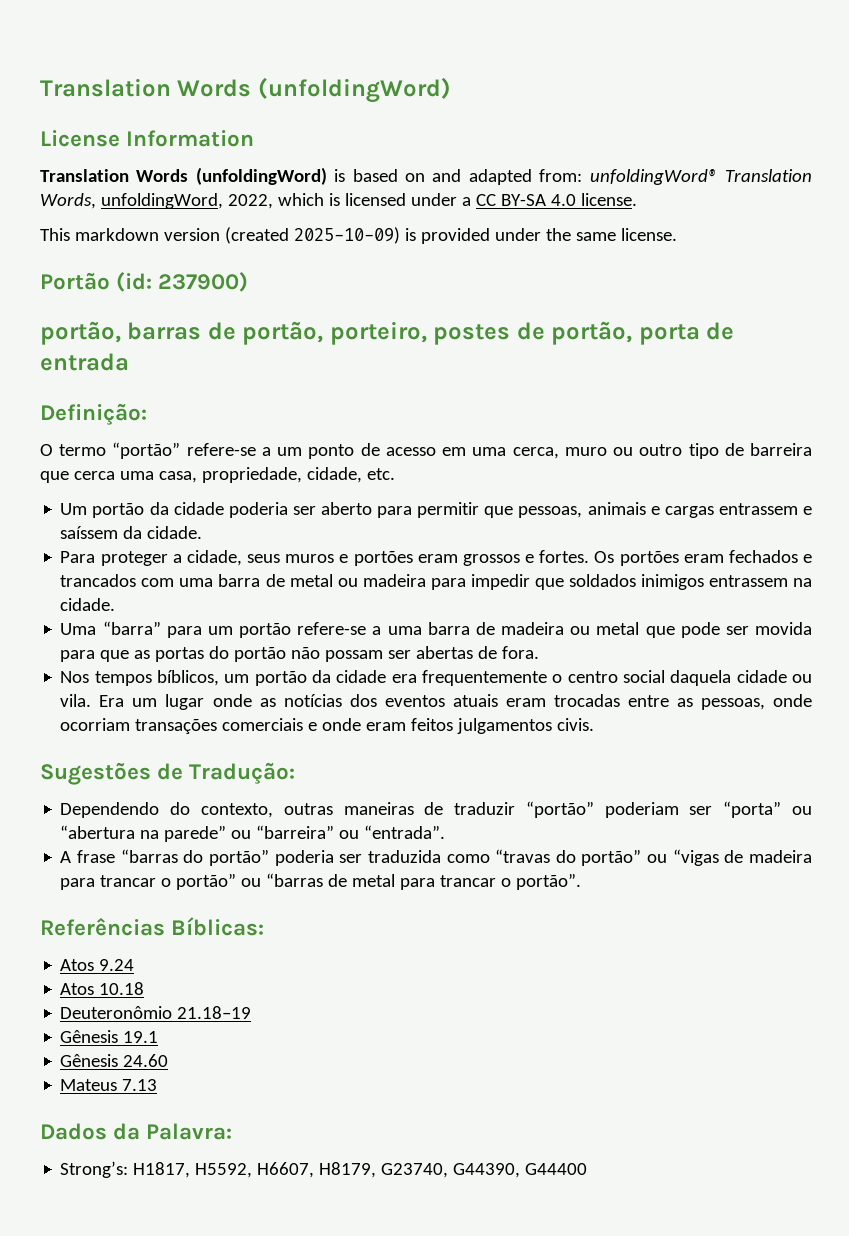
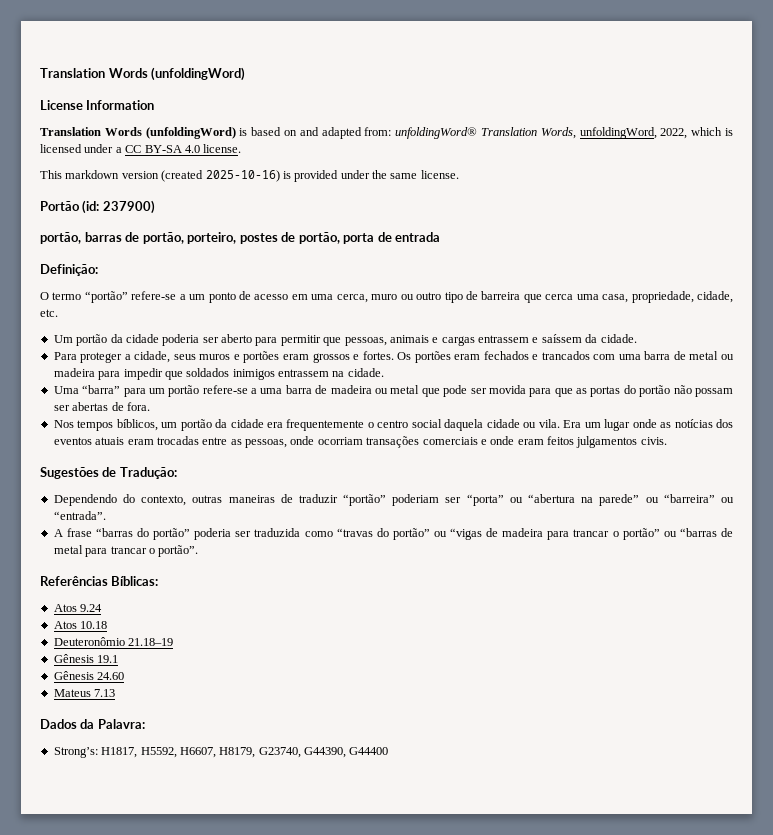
- This markdown version (created 2025-10-09) is provided under the same license.
+ This markdown version (created 2025-10-16) is provided under the same license.

